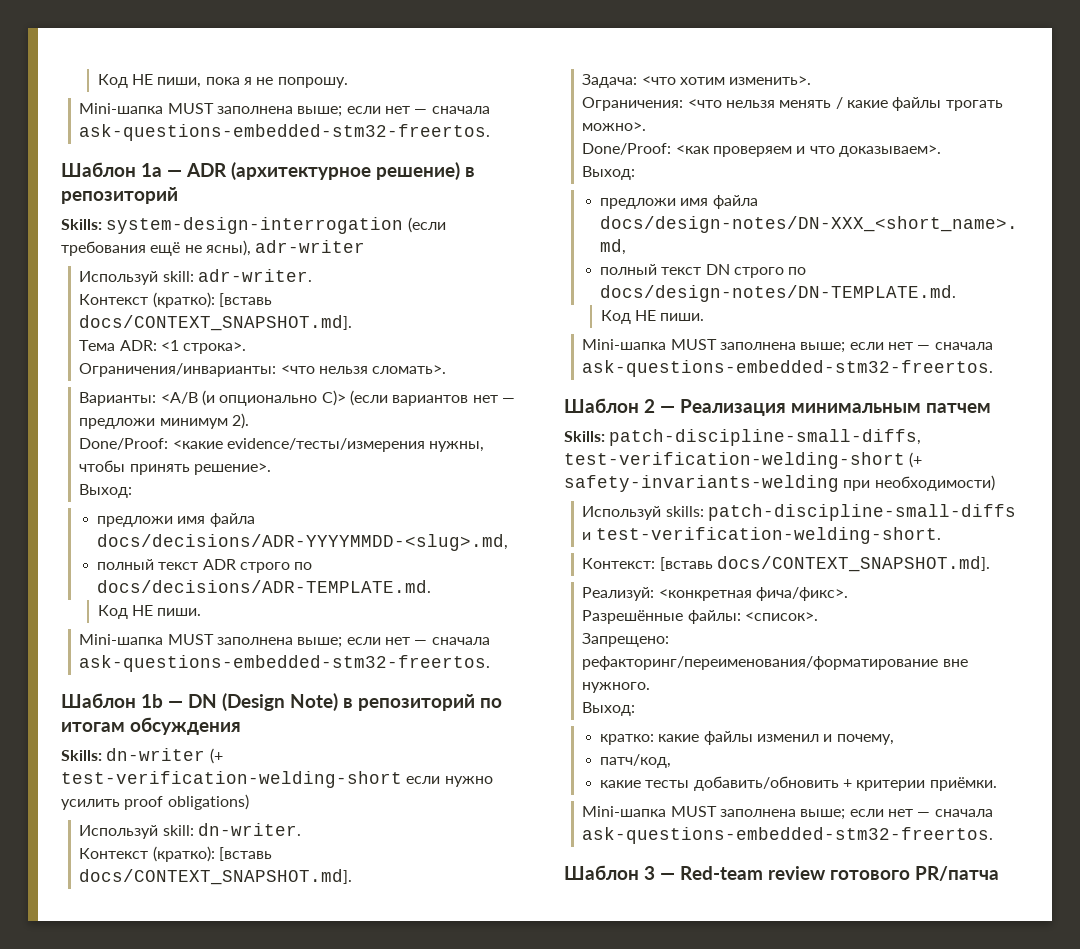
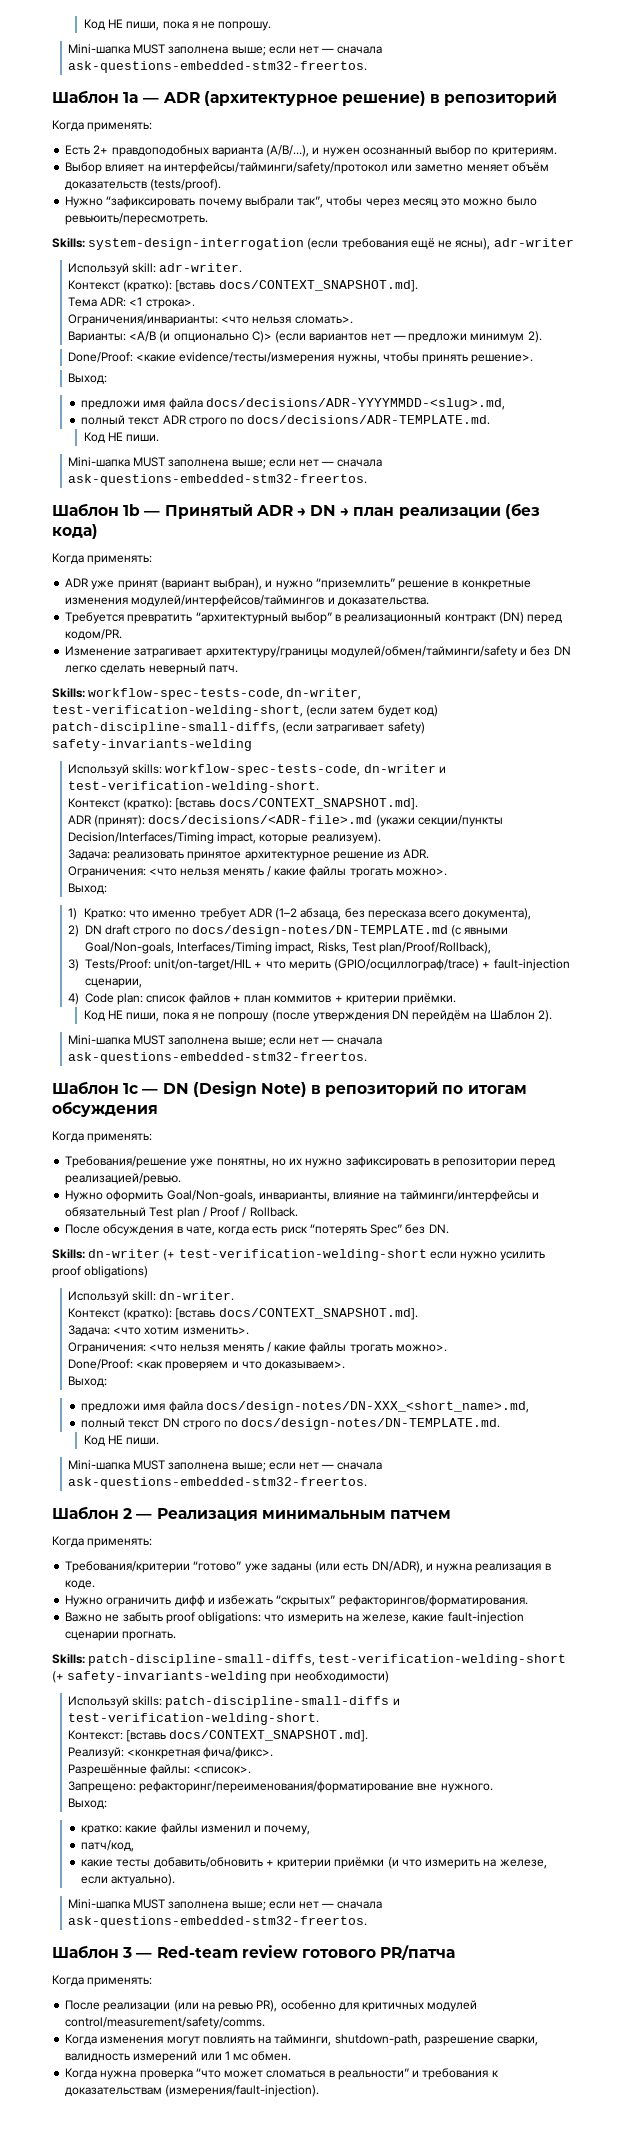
  Шаблон 1a — ADR (архитектурное решение) в репозиторий
+ Когда применять:
+ Есть 2+ правдоподобных варианта (A/B/…), и нужен осознанный выбор по критериям.
+ Выбор влияет на интерфейсы/тайминги/safety/протокол или заметно меняет объём доказательств (tests/proof).
+ Нужно “зафиксировать почему выбрали так”, чтобы через месяц это можно было ревьюить/пересмотреть.
- Шаблон 1b — DN (Design Note) в репозиторий по итогам обсуждения
+ Шаблон 1b — Принятый ADR → DN → план реализации (без кода)
+ Когда применять:
+ ADR уже принят (вариант выбран), и нужно “приземлить” решение в конкретные изменения модулей/интерфейсов/таймингов и доказательства.
+ Требуется превратить “архитектурный выбор” в реализационный контракт (DN) перед кодом/PR.
+ Изменение затрагивает архитектуру/границы модулей/обмен/тайминги/safety и без DN легко сделать неверный патч.
+ Skills: workflow-spec-tests-code, dn-writer, test-verification-welding-short, (если затем будет код) patch-discipline-small-diffs, (если затрагивает safety) safety-invariants-welding
+ Используй skills: workflow-spec-tests-code, dn-writer и test-verification-welding-short.
+ Контекст (кратко): [вставь docs/CONTEXT_SNAPSHOT.md].
+ ADR (принят): docs/decisions/<ADR-file>.md (укажи секции/пункты Decision/Interfaces/Timing impact, которые реализуем).
+ Задача: реализовать принятое архитектурное решение из ADR.
+ Ограничения: <что нельзя менять / какие файлы трогать можно>.
+ Выход:
+ 1) Кратко: что именно требует ADR (1–2 абзаца, без пересказа всего документа),
+ 2) DN draft строго по docs/design-notes/DN-TEMPLATE.md (с явными Goal/Non-goals, Interfaces/Timing impact, Risks, Test plan/Proof/Rollback),
+ 3) Tests/Proof: unit/on-target/HIL + что мерить (GPIO/осциллограф/trace) + fault-injection сценарии,
+ 4) Code plan: список файлов + план коммитов + критерии приёмки.
+ Код НЕ пиши, пока я не попрошу (после утверждения DN перейдём на Шаблон 2).
+ Mini-шапка MUST заполнена выше; если нет — сначала ask-questions-embedded-stm32-freertos.
+ Шаблон 1c — DN (Design Note) в репозиторий по итогам обсуждения
+ Когда применять:
+ Требования/решение уже понятны, но их нужно зафиксировать в репозитории перед реализацией/ревью.
+ Нужно оформить Goal/Non-goals, инварианты, влияние на тайминги/интерфейсы и обязательный Test plan / Proof / Rollback.
+ После обсуждения в чате, когда есть риск “потерять Spec” без DN.
  Шаблон 2 — Реализация минимальным патчем
+ Когда применять:
+ Требования/критерии “готово” уже заданы (или есть DN/ADR), и нужна реализация в коде.
+ Нужно ограничить дифф и избежать “скрытых” рефакторингов/форматирования.
+ Важно не забыть proof obligations: что измерить на железе, какие fault-injection сценарии прогнать.
- какие тесты добавить/обновить + критерии приёмки.
+ какие тесты добавить/обновить + критерии приёмки (и что измерить на железе, если актуально).
  Шаблон 3 — Red-team review готового PR/патча
+ Когда применять:
+ После реализации (или на ревью PR), особенно для критичных модулей control/measurement/safety/comms.
+ Когда изменения могут повлиять на тайминги, shutdown-path, разрешение сварки, валидность измерений или 1 мс обмен.
+ Когда нужна проверка “что может сломаться в реальности” и требования к доказательствам (измерения/fault-injection).

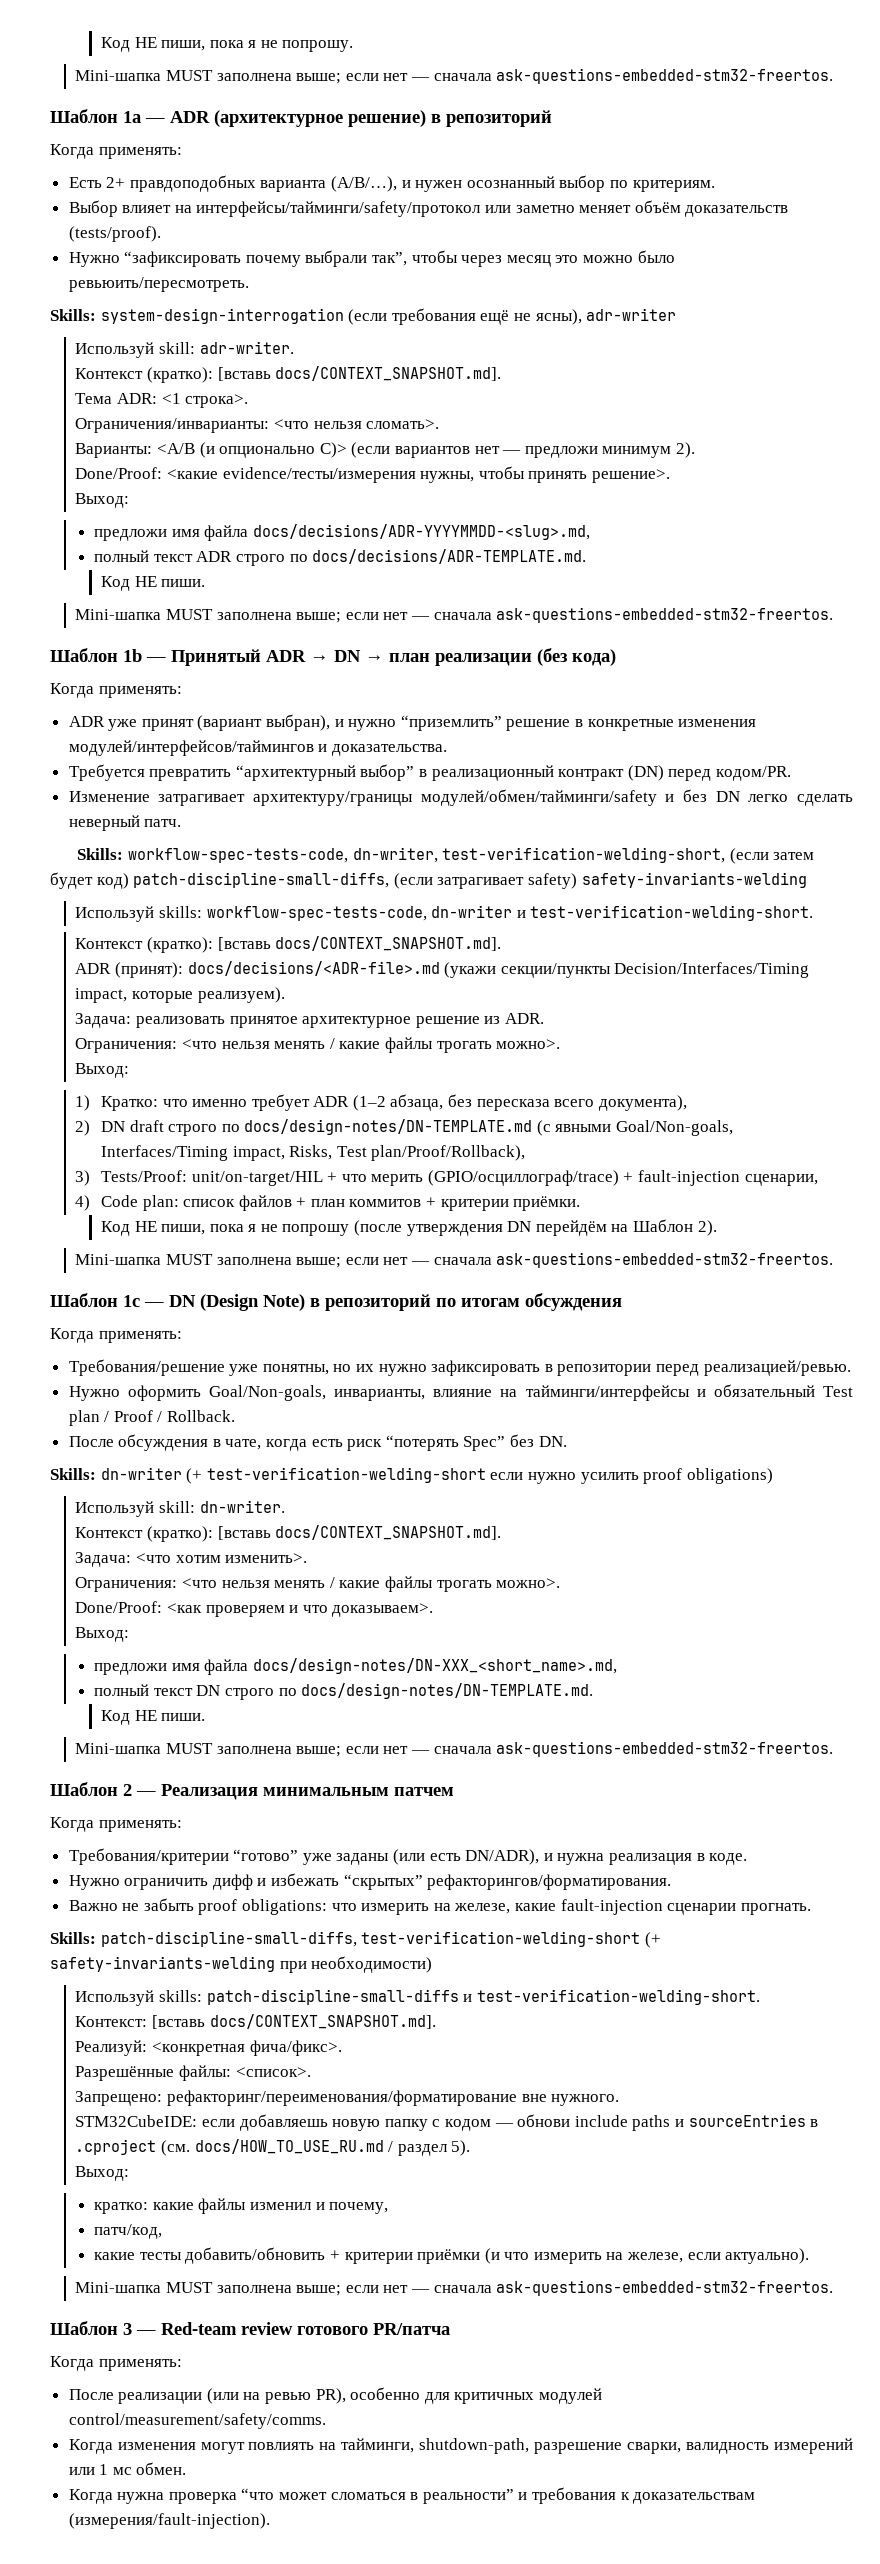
+ STM32CubeIDE: если добавляешь новую папку с кодом — обнови include paths и sourceEntries в .cproject (см. docs/HOW_TO_USE_RU.md / раздел 5).

